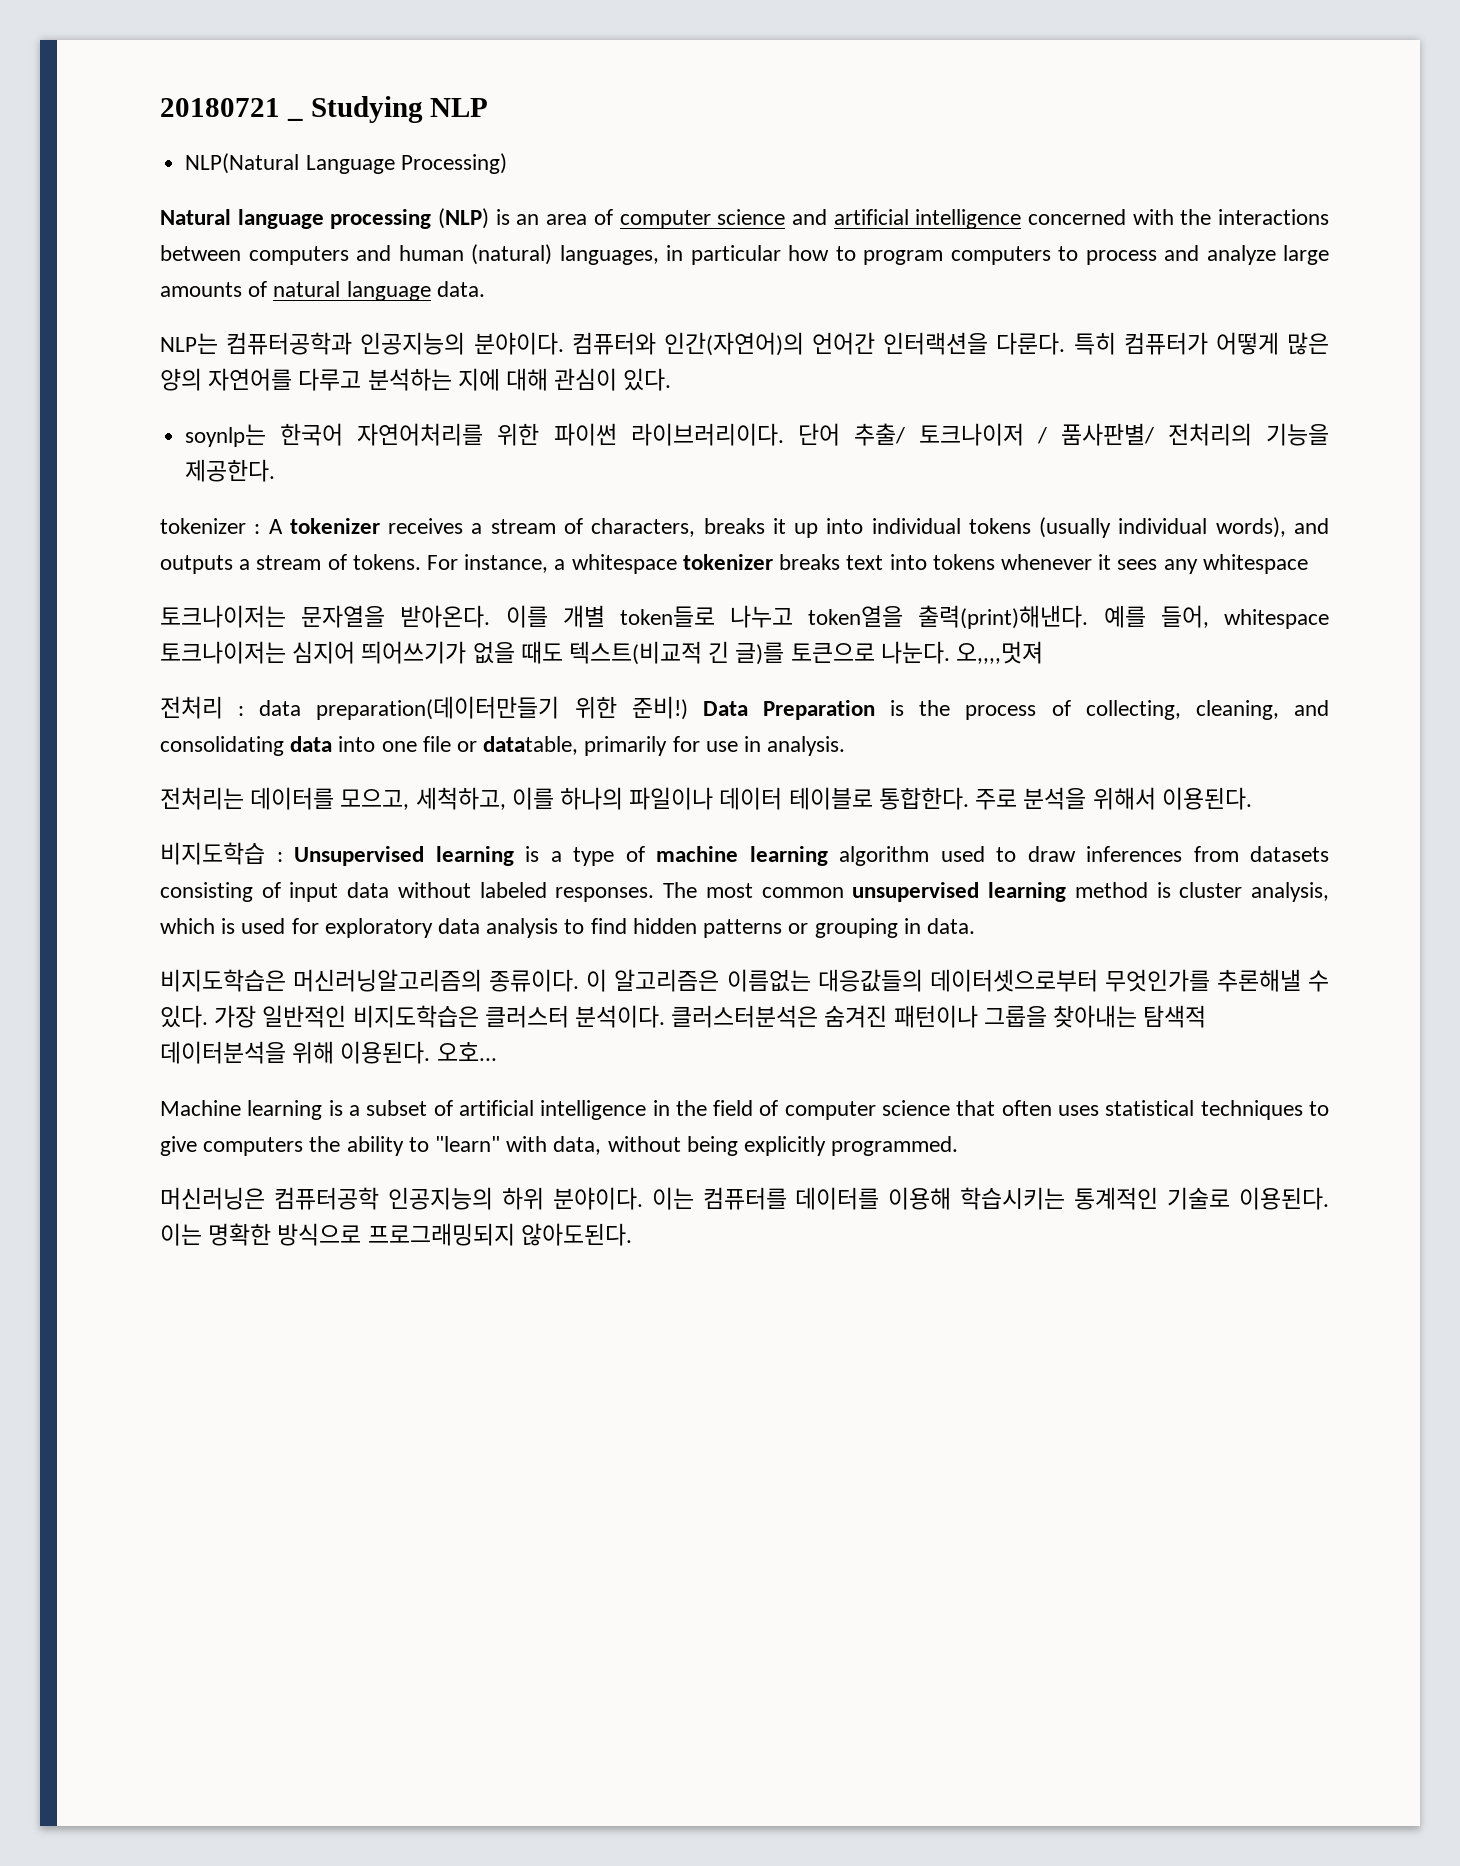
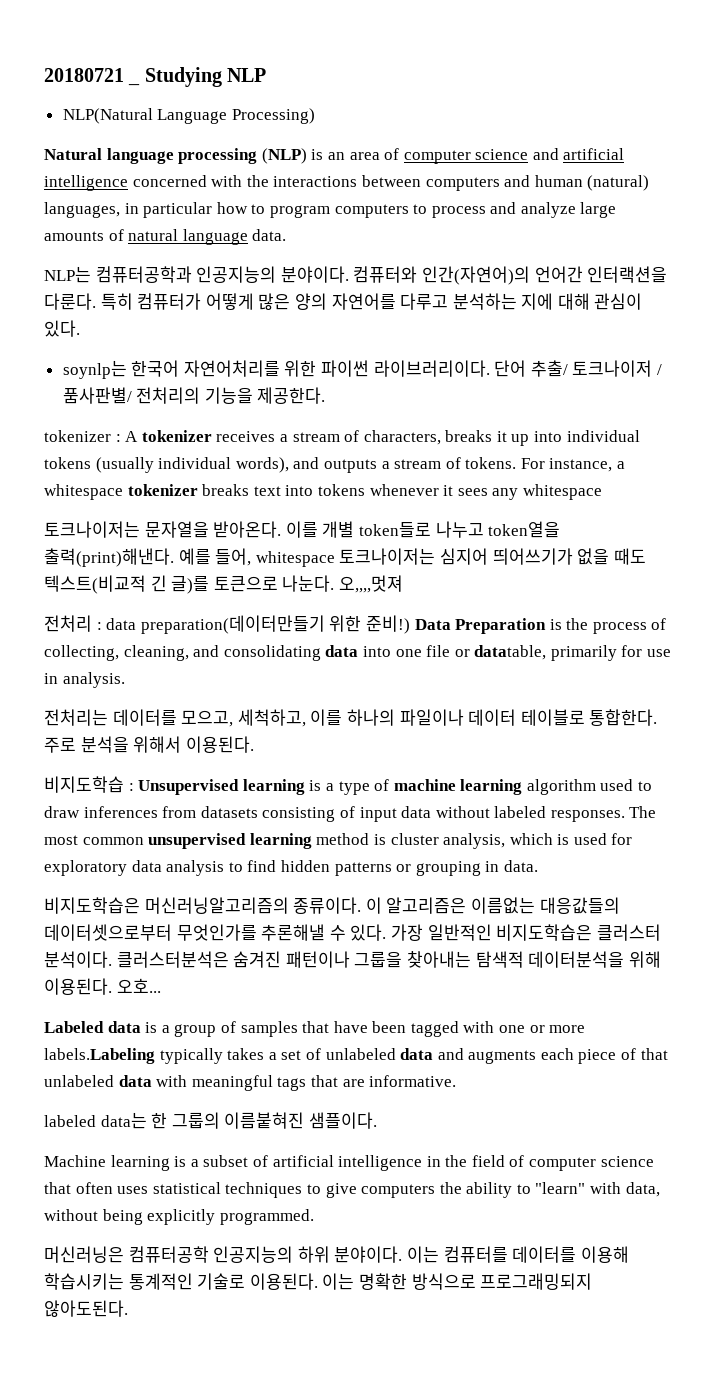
+ Labeled data is a group of samples that have been tagged with one or more labels.Labeling typically takes a set of unlabeled data and augments each piece of that unlabeled data with meaningful tags that are informative.
+ labeled data는 한 그룹의 이름붙혀진 샘플이다.

